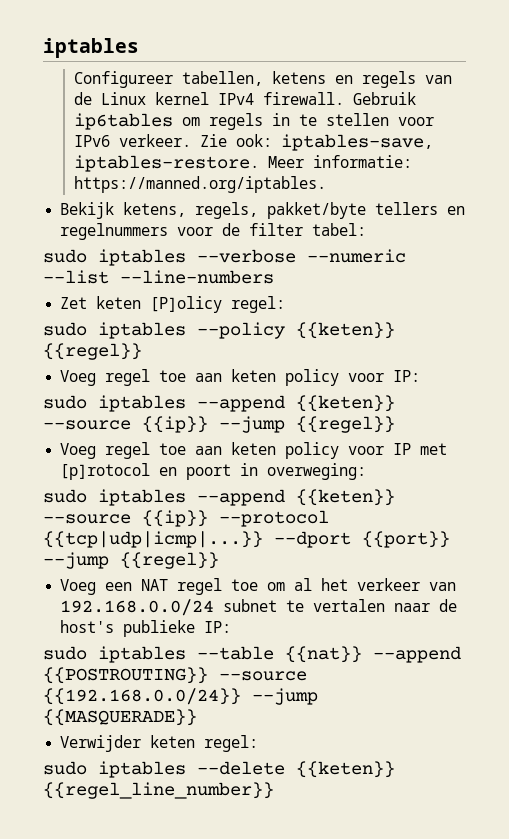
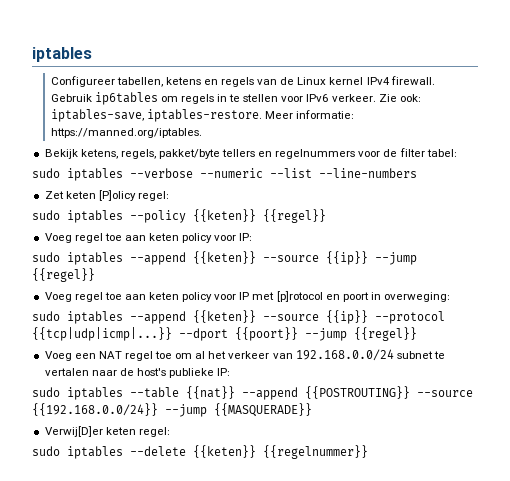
- sudo iptables --append {{keten}} --source {{ip}} --protocol {{tcp|udp|icmp|...}} --dport {{port}} --jump {{regel}}
+ sudo iptables --append {{keten}} --source {{ip}} --protocol {{tcp|udp|icmp|...}} --dport {{poort}} --jump {{regel}}
- Verwijder keten regel:
+ Verwij[D]er keten regel:
- sudo iptables --delete {{keten}} {{regel_line_number}}
+ sudo iptables --delete {{keten}} {{regelnummer}}

